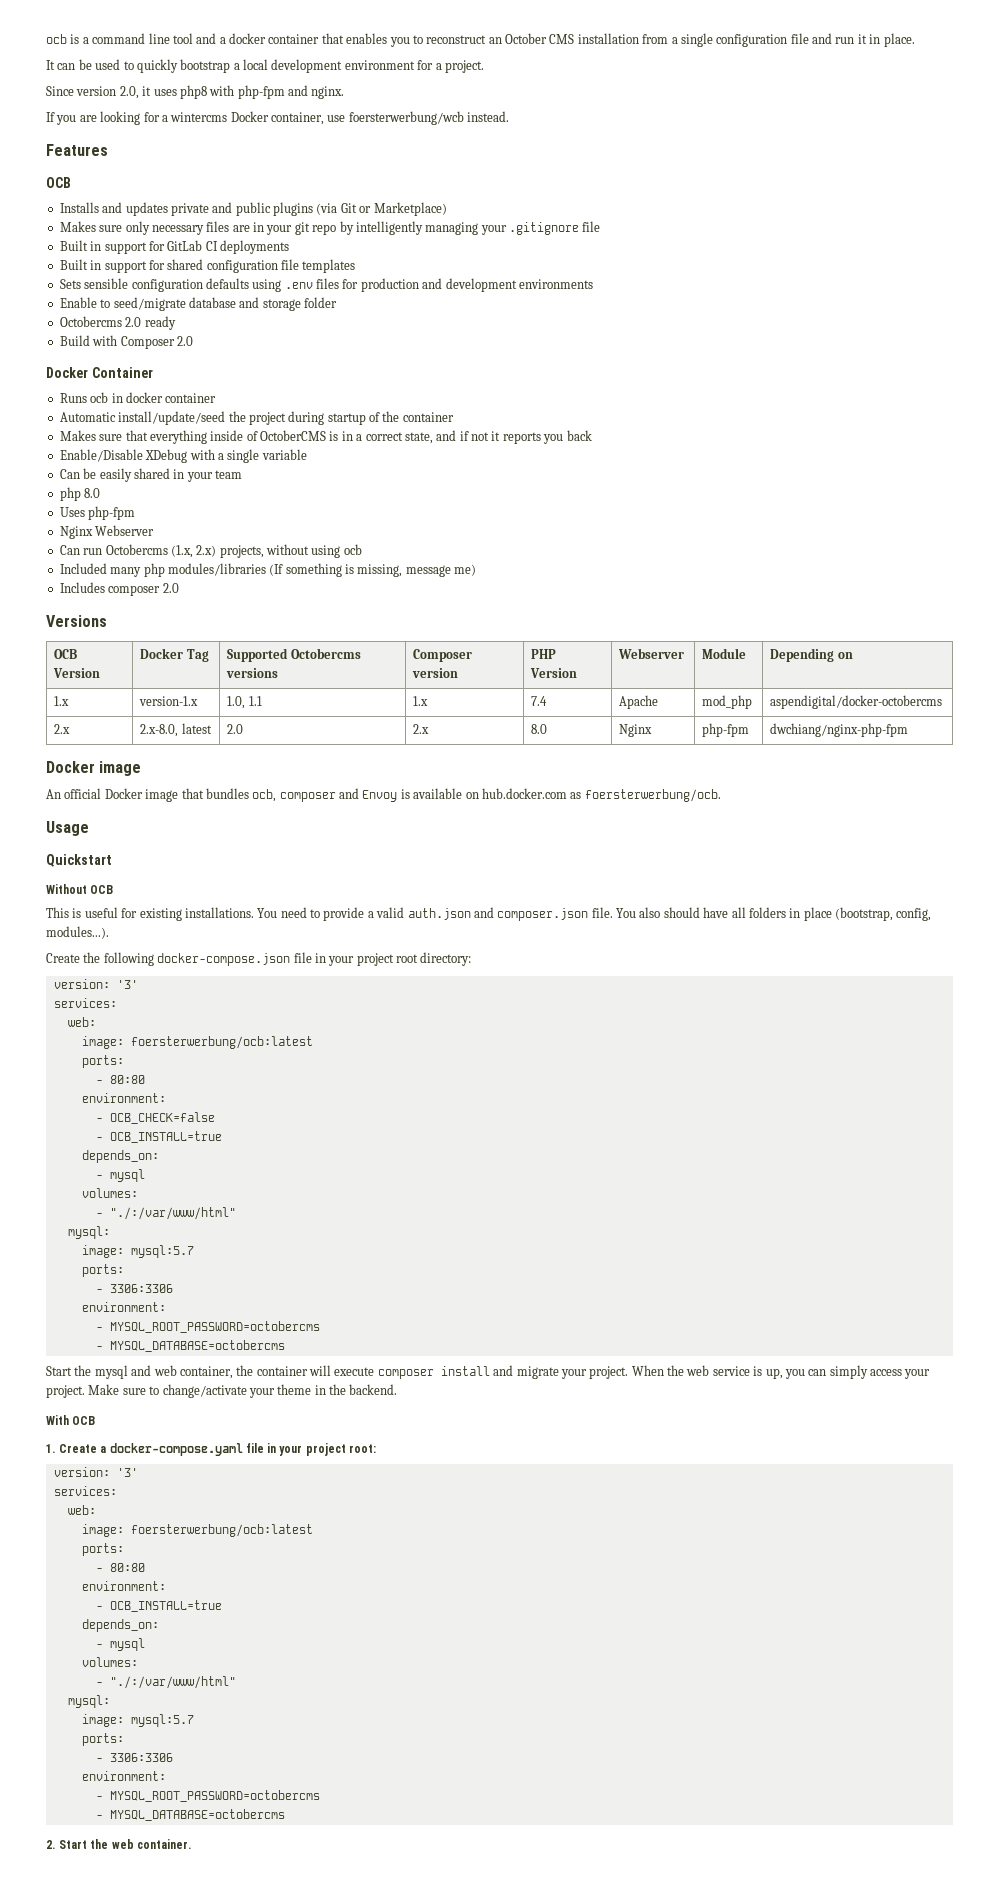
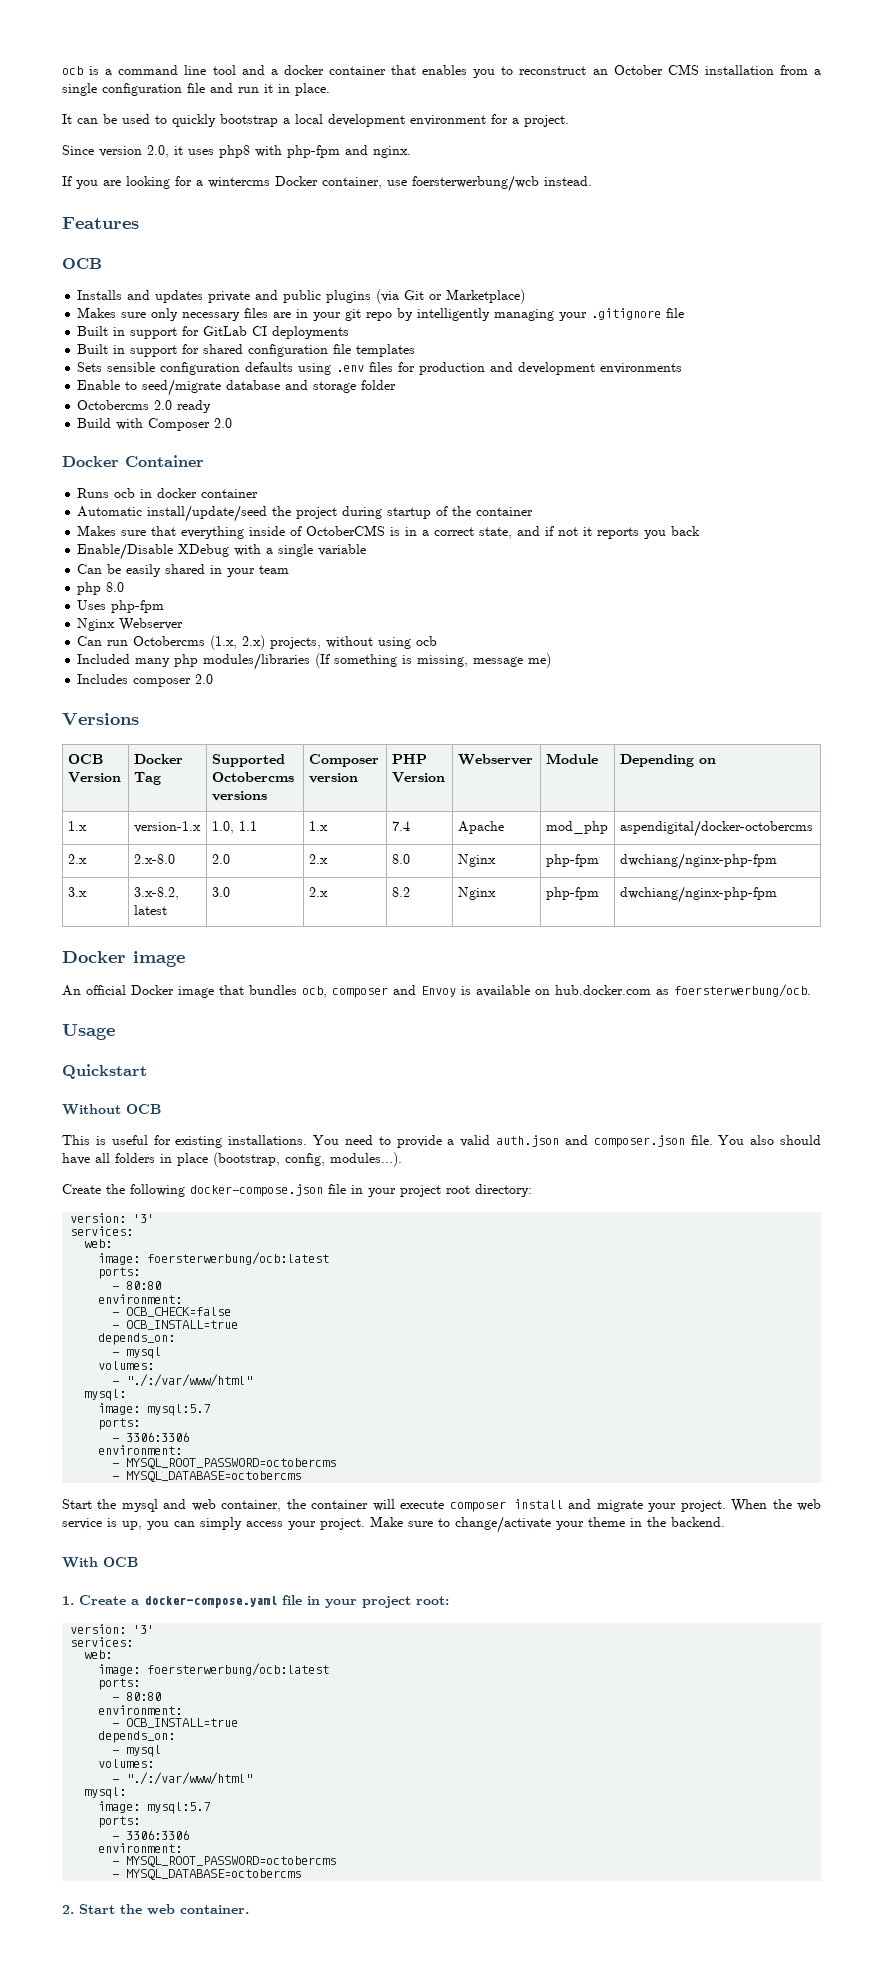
- 2.x | 2.x-8.0, latest | 2.0 | 2.x | 8.0 | Nginx | php-fpm | dwchiang/nginx-php-fpm
+ 2.x | 2.x-8.0 | 2.0 | 2.x | 8.0 | Nginx | php-fpm | dwchiang/nginx-php-fpm
+ 3.x | 3.x-8.2, latest | 3.0 | 2.x | 8.2 | Nginx | php-fpm | dwchiang/nginx-php-fpm

